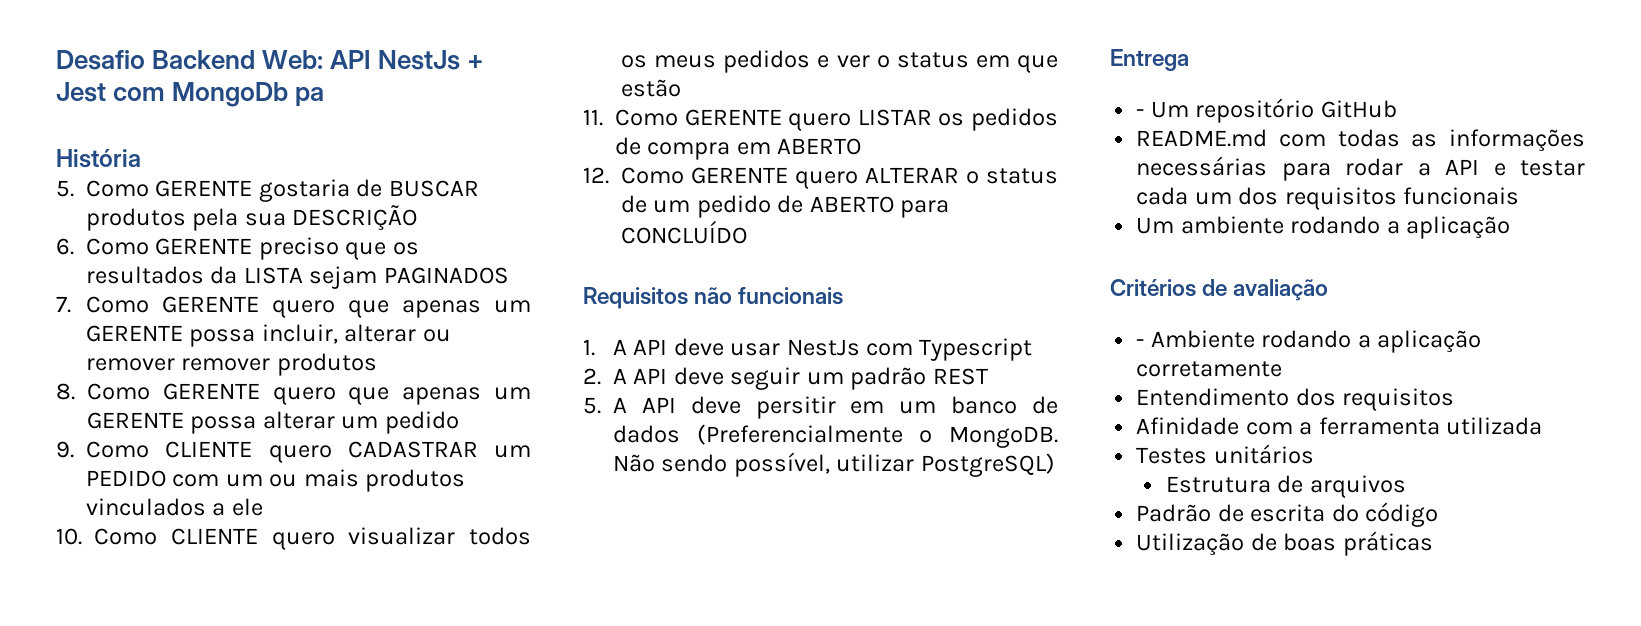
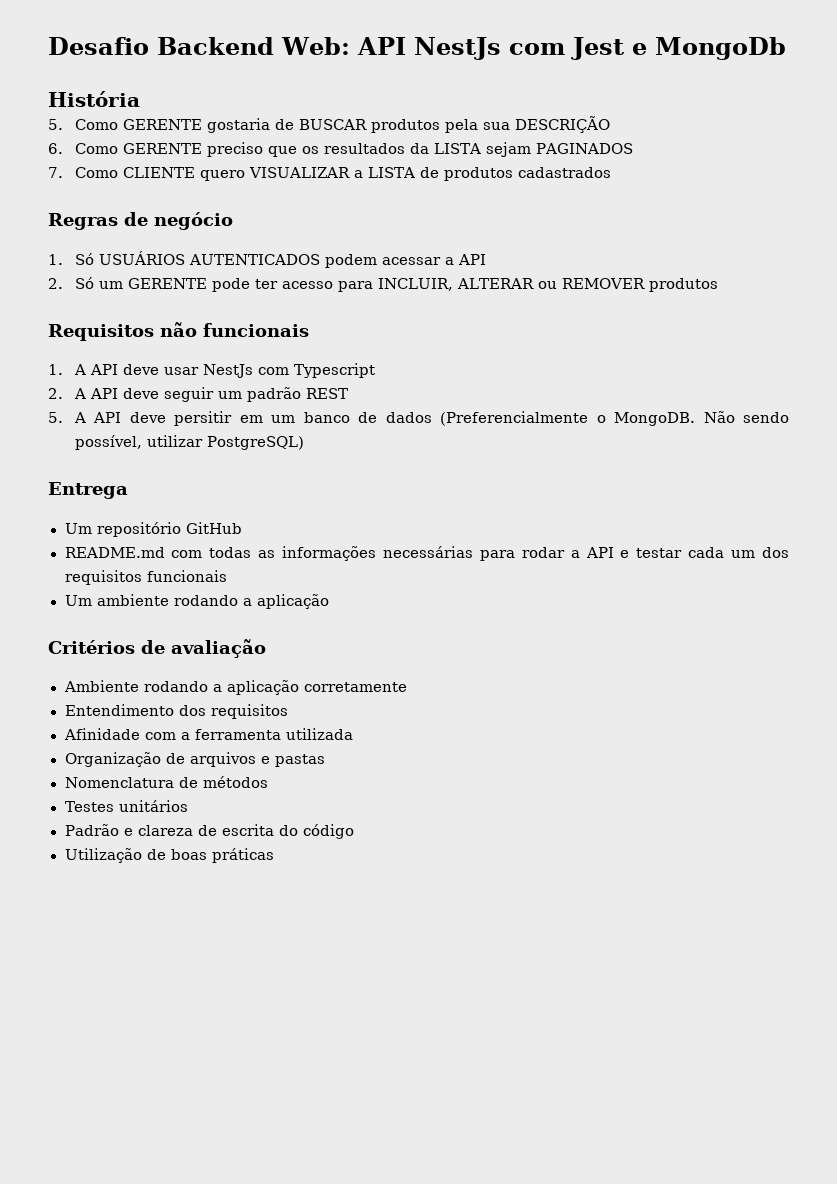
- Desafio Backend Web: API NestJs + Jest com MongoDb pa
+ Desafio Backend Web: API NestJs com Jest e MongoDb
- 7. Como GERENTE quero que apenas um GERENTE possa incluir, alterar ou remover remover produtos
- 8. Como GERENTE quero que apenas um GERENTE possa alterar um pedido
- 9. Como CLIENTE quero CADASTRAR um PEDIDO com um ou mais produtos vinculados a ele
- 10. Como CLIENTE quero visualizar todos os meus pedidos e ver o status em que estão
- 11. Como GERENTE quero LISTAR os pedidos de compra em ABERTO
- 12. Como GERENTE quero ALTERAR o status de um pedido de ABERTO para CONCLUÍDO
+ 7. Como CLIENTE quero VISUALIZAR a LISTA de produtos cadastrados
+ Regras de negócio
+ 1. Só USUÁRIOS AUTENTICADOS podem acessar a API
+ 2. Só um GERENTE pode ter acesso para INCLUIR, ALTERAR ou REMOVER produtos
- - Um repositório GitHub
+ Um repositório GitHub
- - Ambiente rodando a aplicação corretamente
+ Ambiente rodando a aplicação corretamente
+ Organização de arquivos e pastas
+ Nomenclatura de métodos
- Estrutura de arquivos
- Padrão de escrita do código
+ Padrão e clareza de escrita do código

